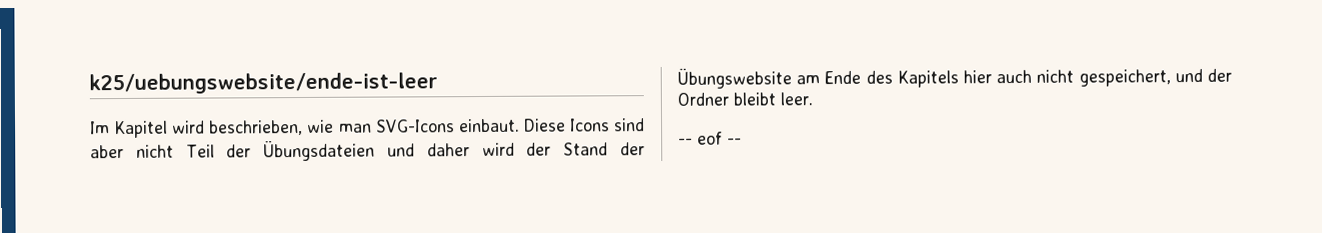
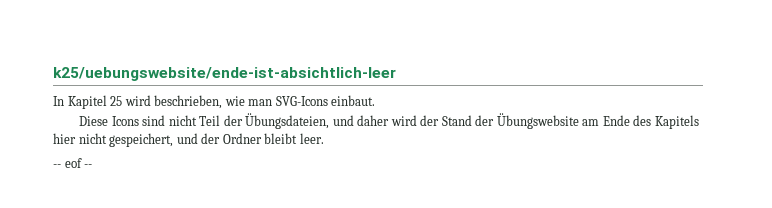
- k25/uebungswebsite/ende-ist-leer
- Im Kapitel wird beschrieben, wie man SVG-Icons einbaut. Diese Icons sind aber nicht Teil der Übungsdateien und daher wird der Stand der Übungswebsite am Ende des Kapitels hier auch nicht gespeichert, und der Ordner bleibt leer.
+ k25/uebungswebsite/ende-ist-absichtlich-leer
+ In Kapitel 25 wird beschrieben, wie man SVG-Icons einbaut.
+ Diese Icons sind nicht Teil der Übungsdateien, und daher wird der Stand der Übungswebsite am Ende des Kapitels hier nicht gespeichert, und der Ordner bleibt leer.

